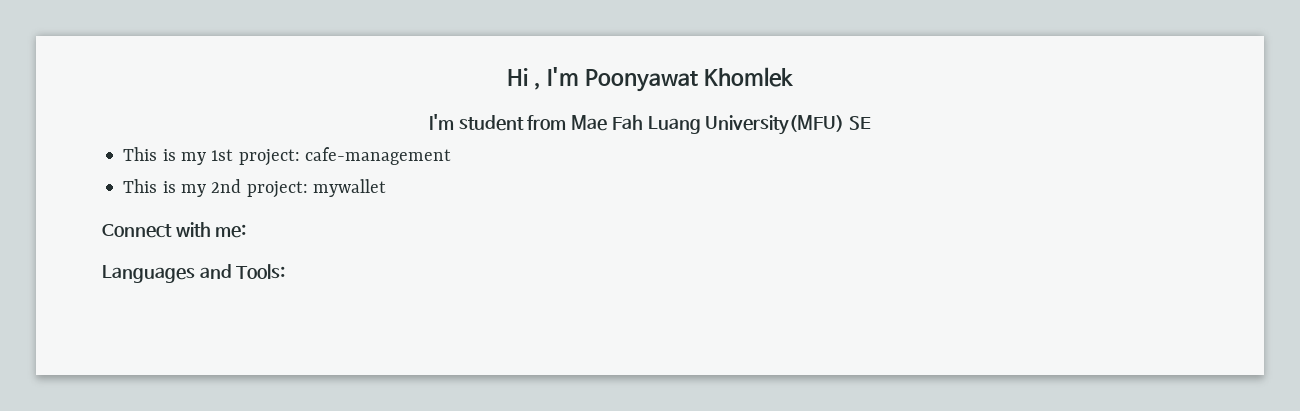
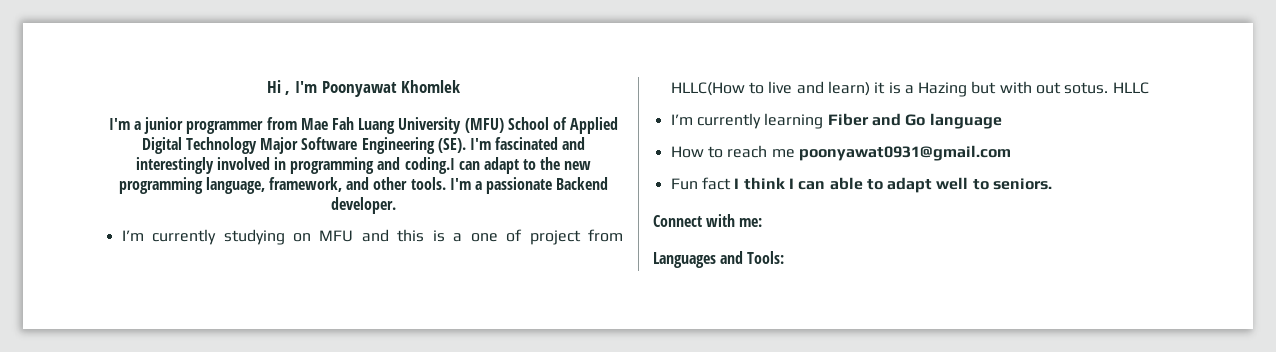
- I'm student from Mae Fah Luang University(MFU) SE
- This is my 1st project: cafe-management
- This is my 2nd project: mywallet
+ I'm a junior programmer from Mae Fah Luang University (MFU) School of Applied Digital Technology Major Software Engineering (SE). I'm fascinated and interestingly involved in programming and coding.I can adapt to the new programming language, framework, and other tools. I'm a passionate Backend developer.
+ I’m currently studying on MFU and this is a one of project from HLLC(How to live and learn) it is a Hazing but with out sotus. HLLC
+ I’m currently learning Fiber and Go language
+ How to reach me poonyawat0931@gmail.com
+ Fun fact I think I can able to adapt well to seniors.

